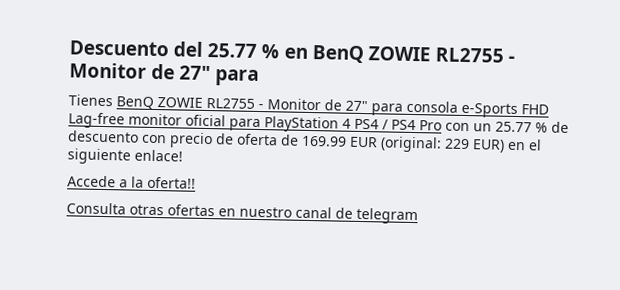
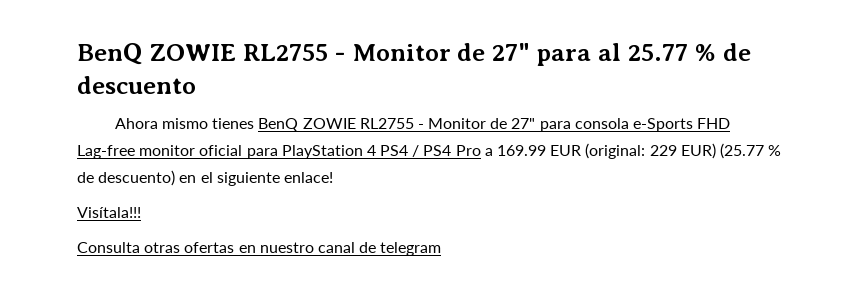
- Descuento del 25.77 % en BenQ ZOWIE RL2755 - Monitor de 27" para
- Tienes BenQ ZOWIE RL2755 - Monitor de 27" para consola e-Sports FHD Lag-free monitor oficial para PlayStation 4 PS4 / PS4 Pro con un 25.77 % de descuento con precio de oferta de 169.99 EUR (original: 229 EUR) en el siguiente enlace!
+ BenQ ZOWIE RL2755 - Monitor de 27" para al 25.77 % de descuento
+ Ahora mismo tienes BenQ ZOWIE RL2755 - Monitor de 27" para consola e-Sports FHD Lag-free monitor oficial para PlayStation 4 PS4 / PS4 Pro a 169.99 EUR (original: 229 EUR) (25.77 % de descuento) en el siguiente enlace!
- Accede a la oferta!!
+ Visítala!!!

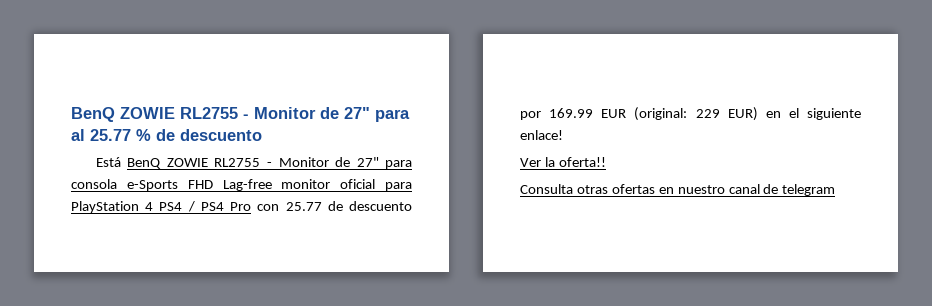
- Ahora mismo tienes BenQ ZOWIE RL2755 - Monitor de 27" para consola e-Sports FHD Lag-free monitor oficial para PlayStation 4 PS4 / PS4 Pro a 169.99 EUR (original: 229 EUR) (25.77 % de descuento) en el siguiente enlace!
+ Está BenQ ZOWIE RL2755 - Monitor de 27" para consola e-Sports FHD Lag-free monitor oficial para PlayStation 4 PS4 / PS4 Pro con 25.77 de descuento por 169.99 EUR (original: 229 EUR) en el siguiente enlace!
- Visítala!!!
+ Ver la oferta!!

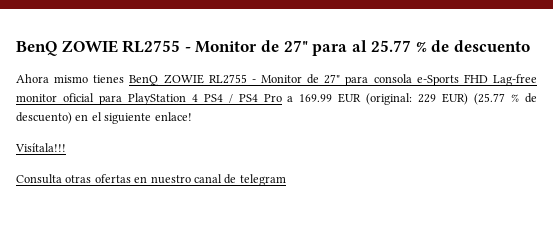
- Está BenQ ZOWIE RL2755 - Monitor de 27" para consola e-Sports FHD Lag-free monitor oficial para PlayStation 4 PS4 / PS4 Pro con 25.77 de descuento por 169.99 EUR (original: 229 EUR) en el siguiente enlace!
+ Ahora mismo tienes BenQ ZOWIE RL2755 - Monitor de 27" para consola e-Sports FHD Lag-free monitor oficial para PlayStation 4 PS4 / PS4 Pro a 169.99 EUR (original: 229 EUR) (25.77 % de descuento) en el siguiente enlace!
- Ver la oferta!!
+ Visítala!!!

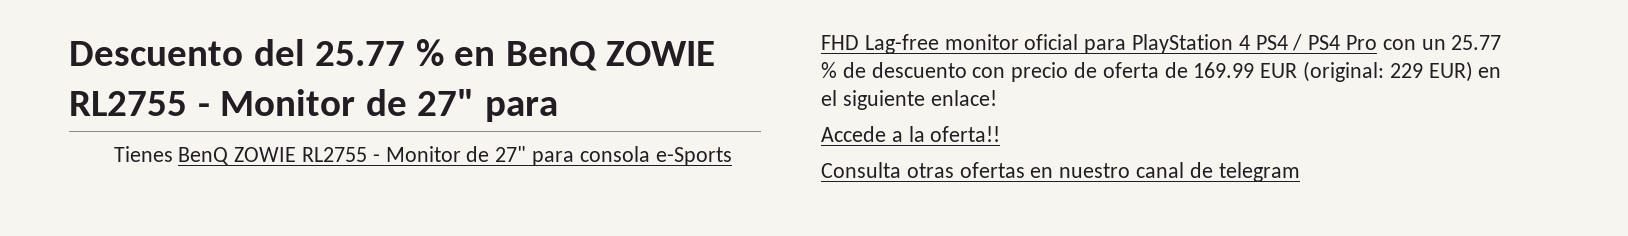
- BenQ ZOWIE RL2755 - Monitor de 27" para al 25.77 % de descuento
- Ahora mismo tienes BenQ ZOWIE RL2755 - Monitor de 27" para consola e-Sports FHD Lag-free monitor oficial para PlayStation 4 PS4 / PS4 Pro a 169.99 EUR (original: 229 EUR) (25.77 % de descuento) en el siguiente enlace!
+ Descuento del 25.77 % en BenQ ZOWIE RL2755 - Monitor de 27" para
+ Tienes BenQ ZOWIE RL2755 - Monitor de 27" para consola e-Sports FHD Lag-free monitor oficial para PlayStation 4 PS4 / PS4 Pro con un 25.77 % de descuento con precio de oferta de 169.99 EUR (original: 229 EUR) en el siguiente enlace!
- Visítala!!!
+ Accede a la oferta!!

